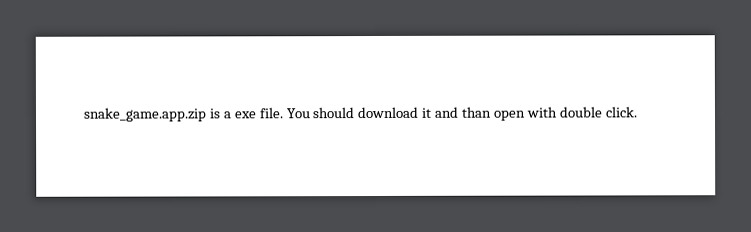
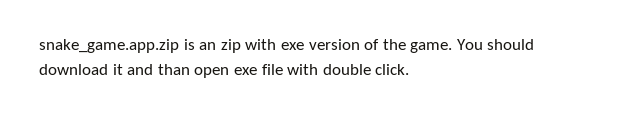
- snake_game.app.zip is a exe file.
+ snake_game.app.zip is an zip with exe version of the game.
- You should download it and than open with double click.
+ You should download it and than open exe file with double click.

